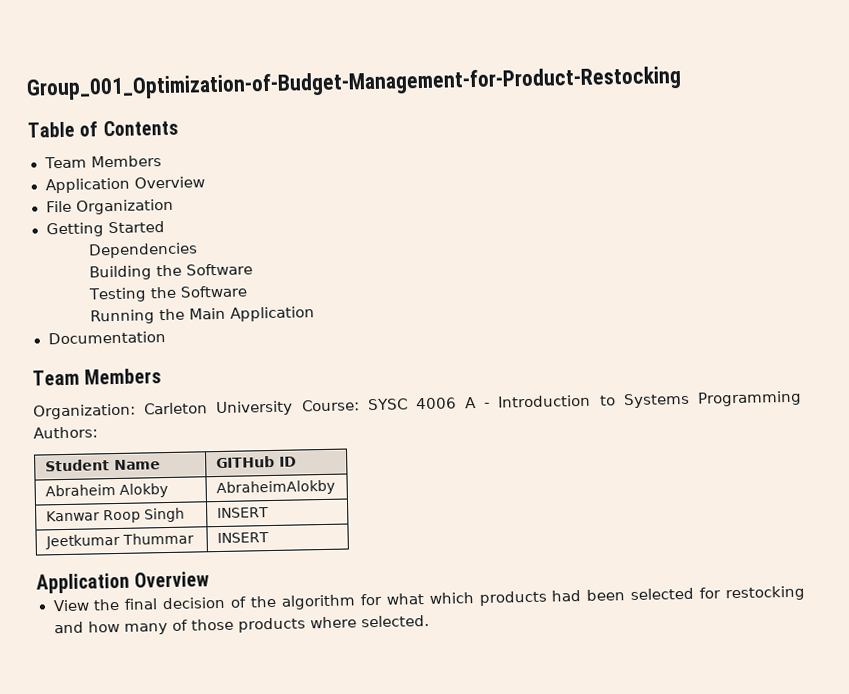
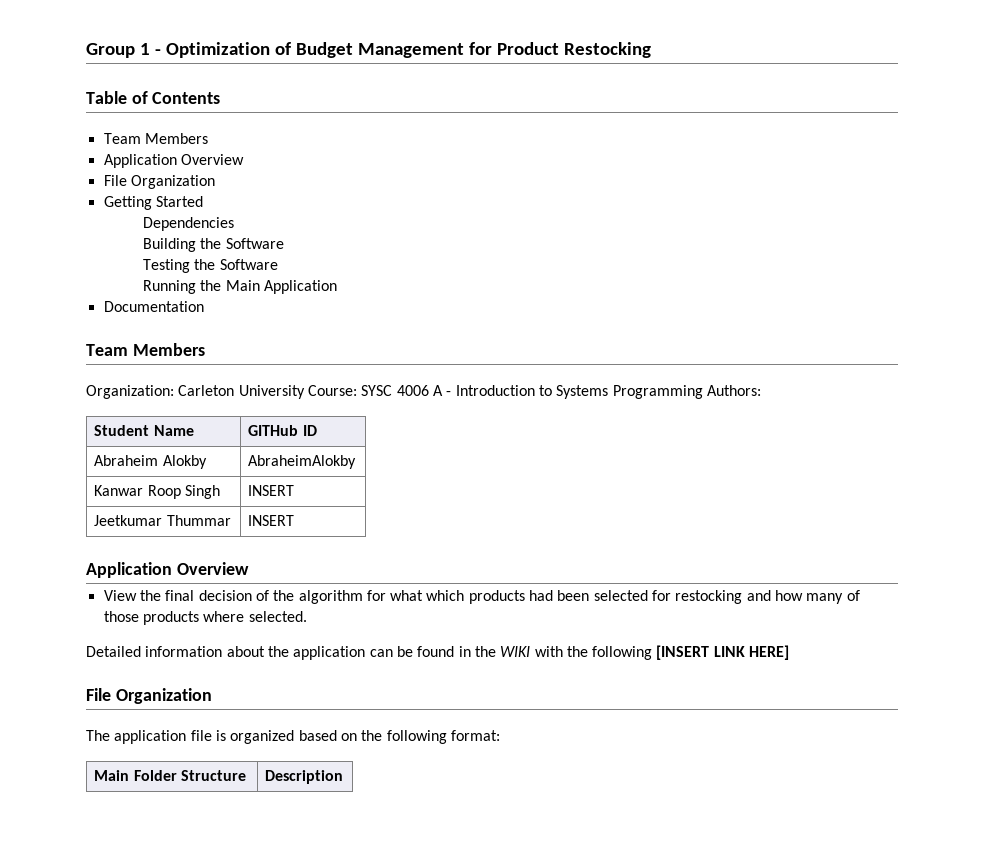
- Group_001_Optimization-of-Budget-Management-for-Product-Restocking
+ Group 1 - Optimization of Budget Management for Product Restocking
+ Detailed information about the application can be found in the WIKI with the following [INSERT LINK HERE]
+ File Organization
+ The application file is organized based on the following format:
+ Main Folder Structure | Description

